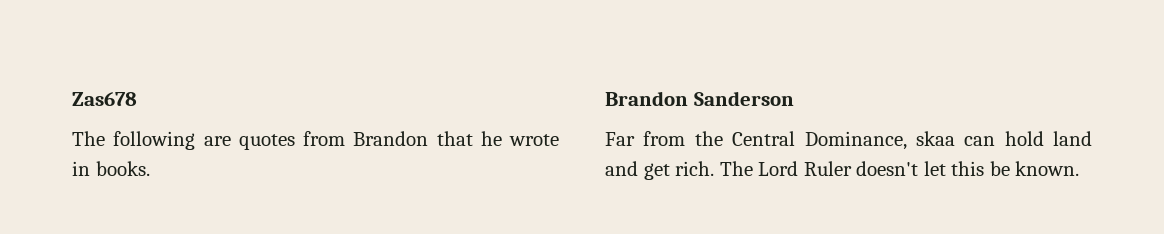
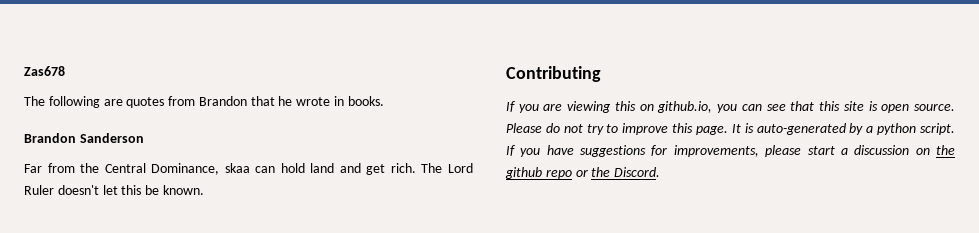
+ Contributing
+ If you are viewing this on github.io, you can see that this site is open source. Please do not try to improve this page. It is auto-generated by a python script. If you have suggestions for improvements, please start a discussion on the github repo or the Discord.

